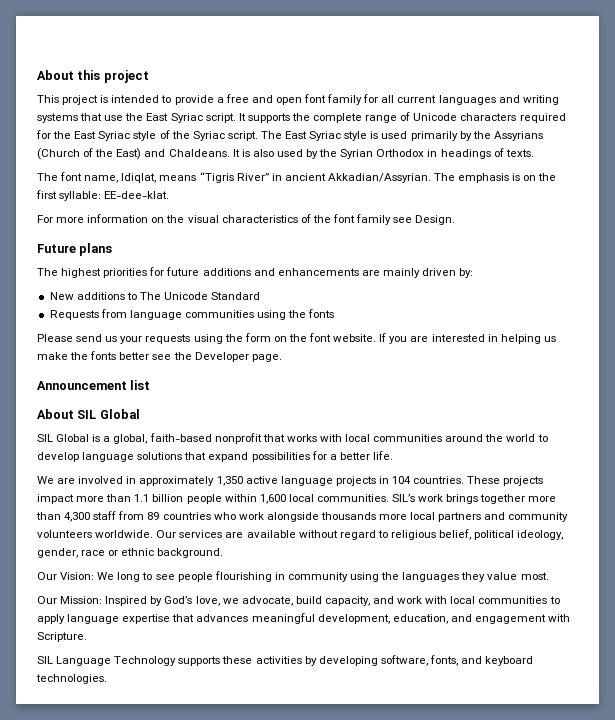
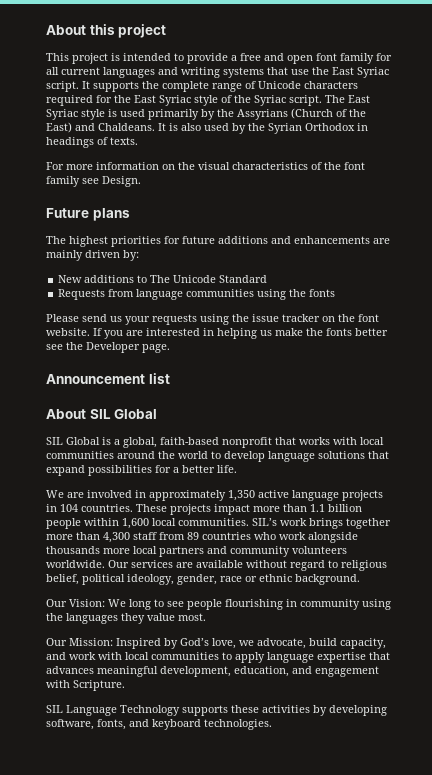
- The font name, Idiqlat, means “Tigris River” in ancient Akkadian/Assyrian. The emphasis is on the first syllable: EE-dee-klat.
- Please send us your requests using the form on the font website.
+ Please send us your requests using the issue tracker on the font website.

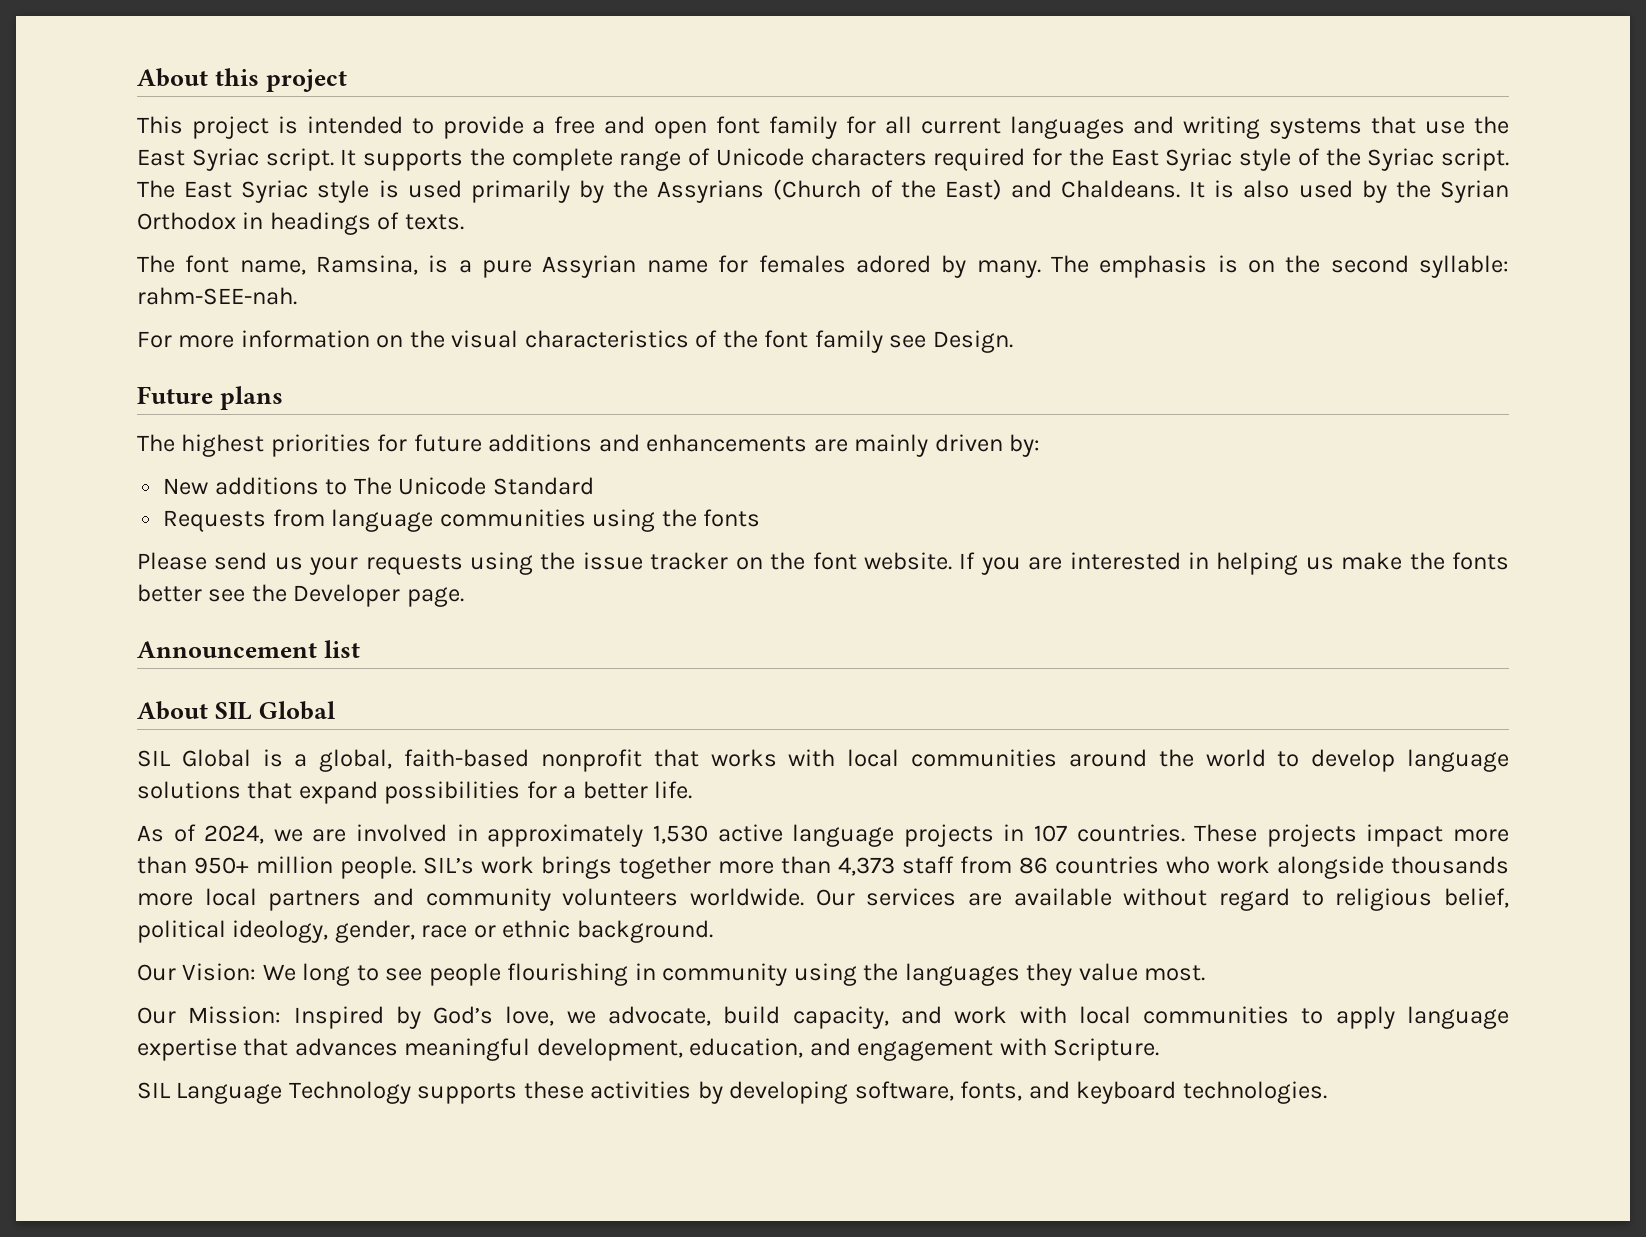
+ The font name, Ramsina, is a pure Assyrian name for females adored by many. The emphasis is on the second syllable: rahm-SEE-nah.
- We are involved in approximately 1,350 active language projects in 104 countries.
+ As of 2024, we are involved in approximately 1,530 active language projects in 107 countries.
- These projects impact more than 1.1 billion people within 1,600 local communities.
+ These projects impact more than 950+ million people.
- SIL’s work brings together more than 4,300 staff from 89 countries who work alongside thousands more local partners and community volunteers worldwide.
+ SIL’s work brings together more than 4,373 staff from 86 countries who work alongside thousands more local partners and community volunteers worldwide.

